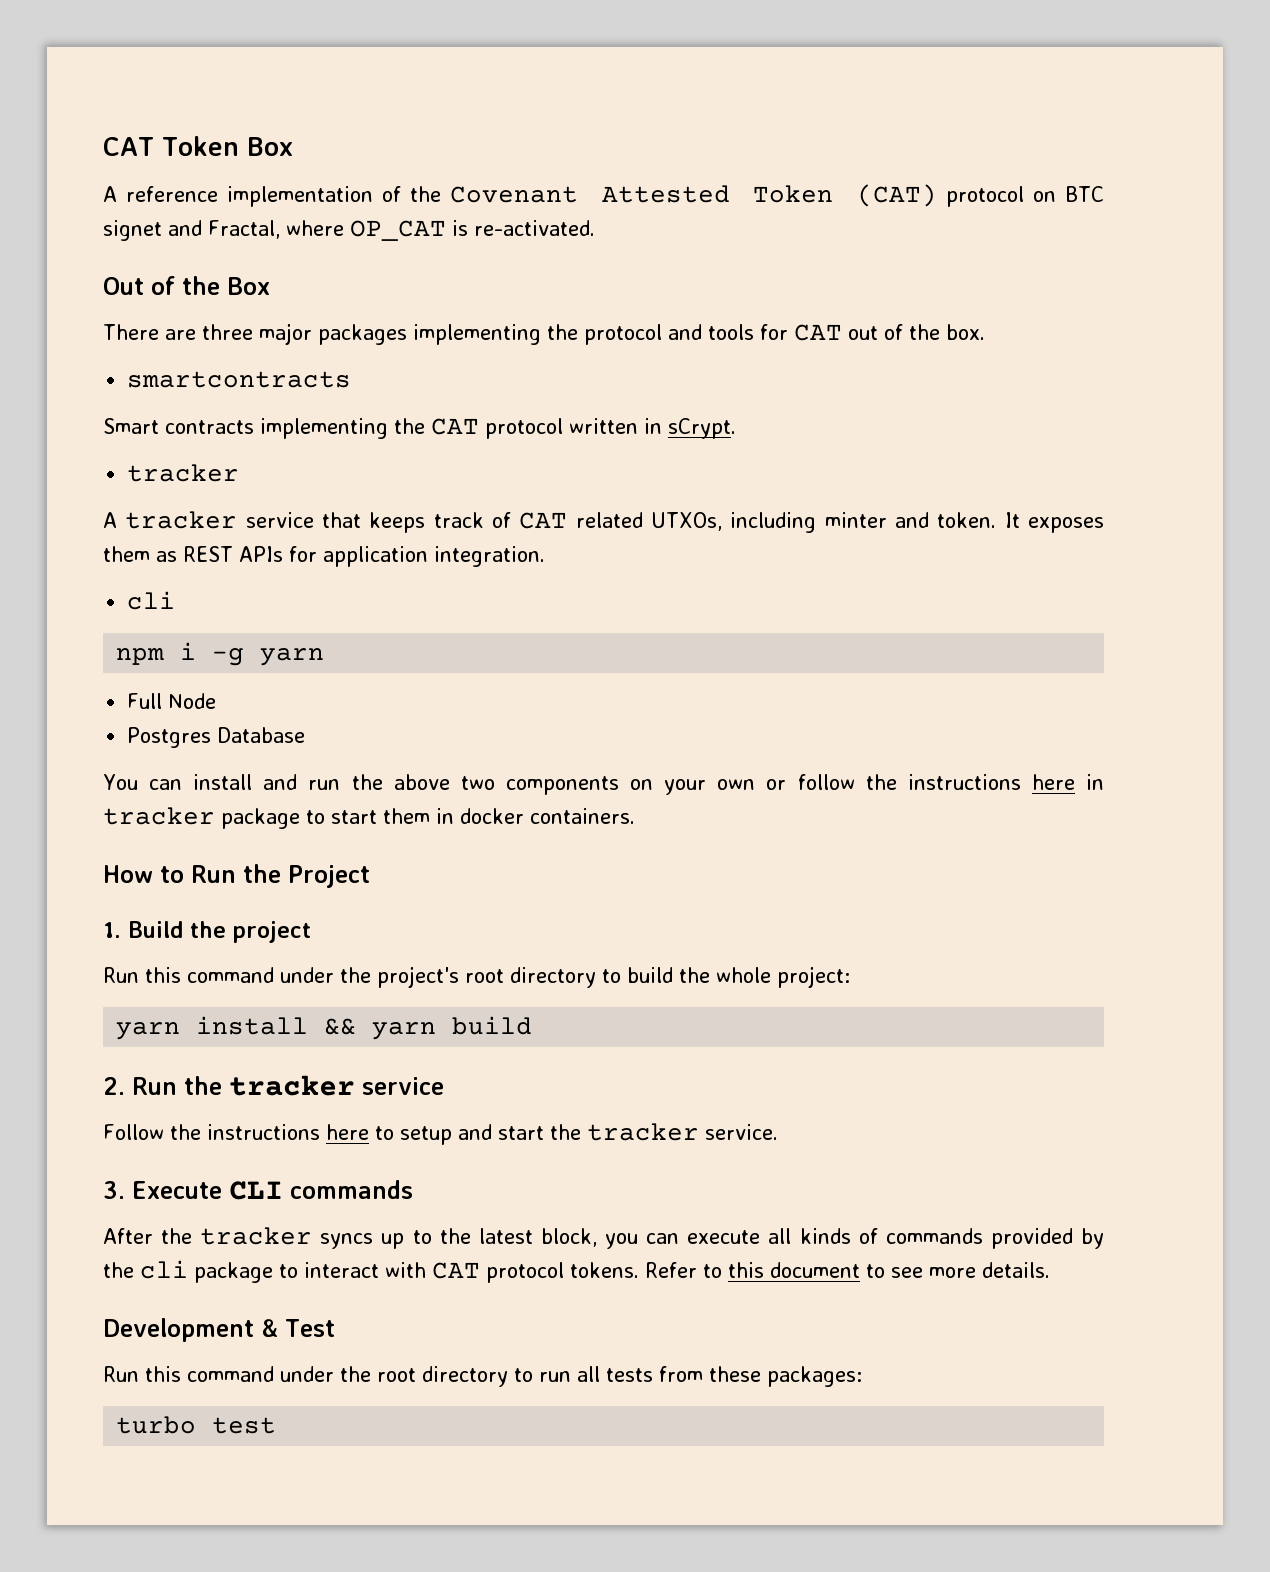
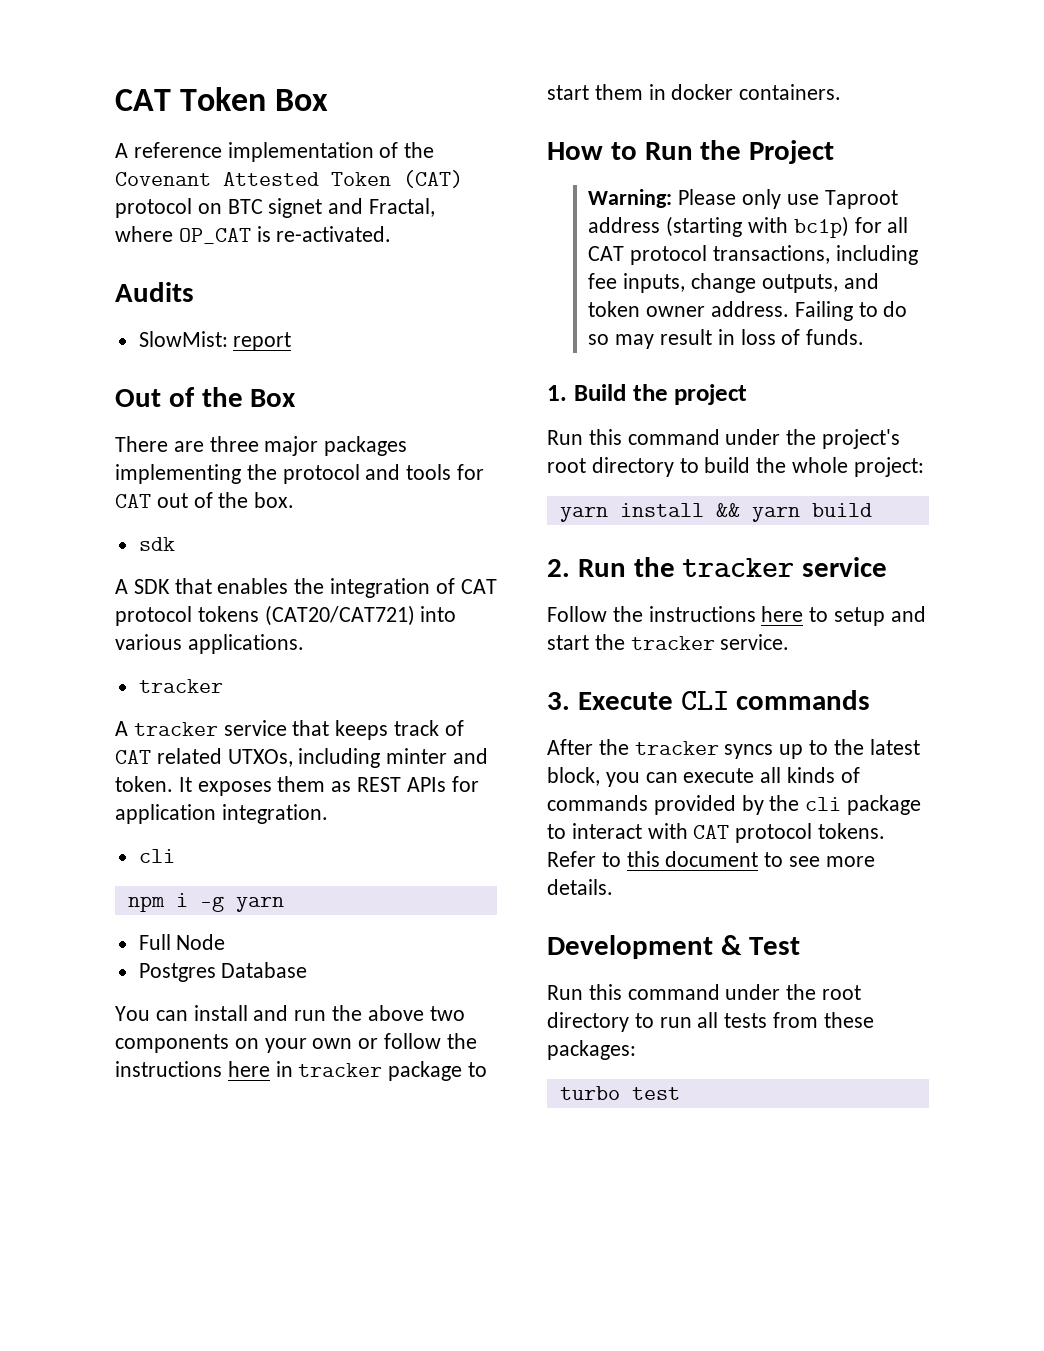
+ Audits
+ SlowMist: report
- smartcontracts
- Smart contracts implementing the CAT protocol written in sCrypt.
+ sdk
+ A SDK that enables the integration of CAT protocol tokens (CAT20/CAT721) into various applications.
+ Warning: Please only use Taproot address (starting with bc1p) for all CAT protocol transactions, including fee inputs, change outputs, and token owner address. Failing to do so may result in loss of funds.

